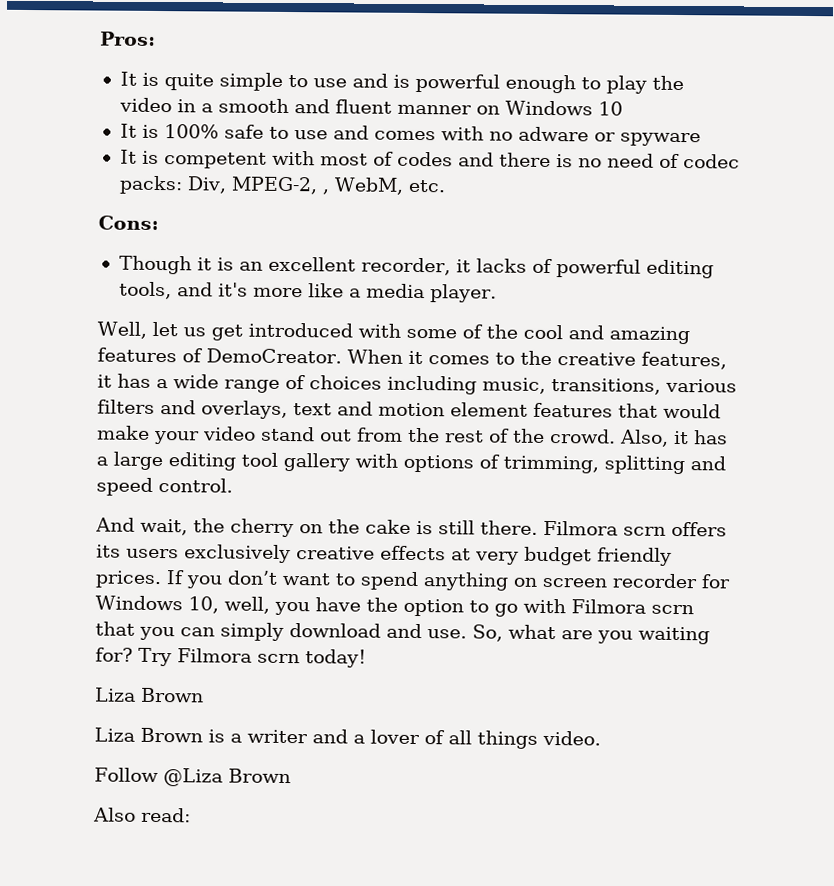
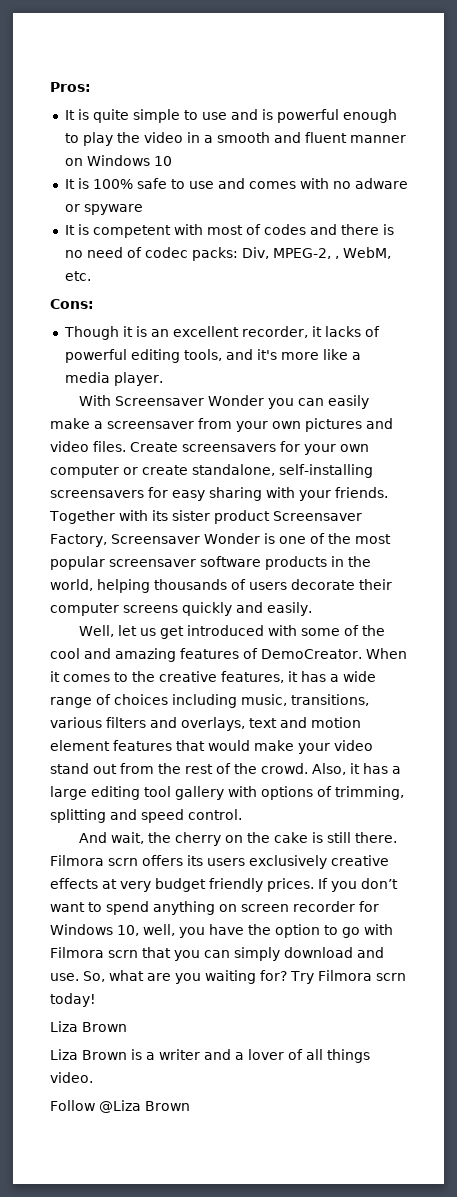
+ With Screensaver Wonder you can easily make a screensaver from your own pictures and video files. Create screensavers for your own computer or create standalone, self-installing screensavers for easy sharing with your friends. Together with its sister product Screensaver Factory, Screensaver Wonder is one of the most popular screensaver software products in the world, helping thousands of users decorate their computer screens quickly and easily.
- Also read:

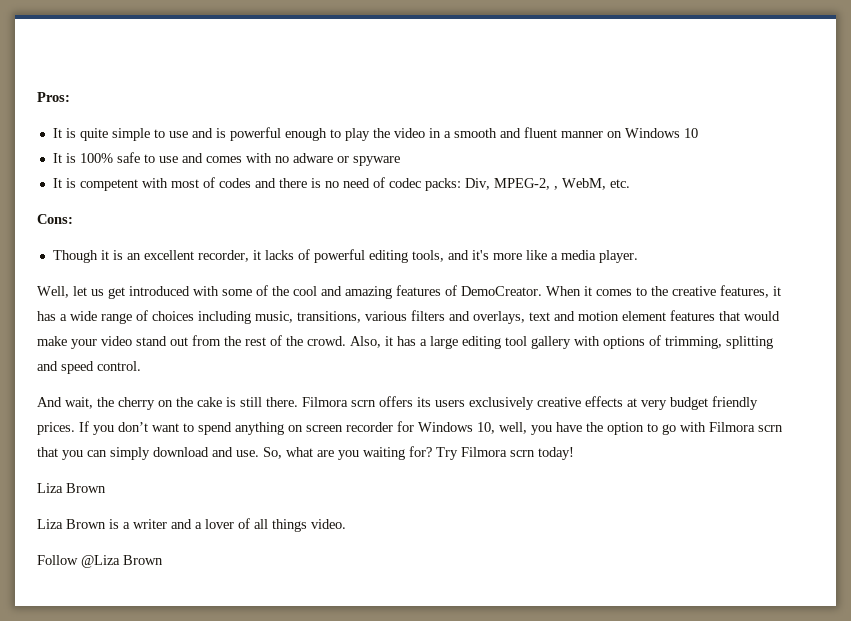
- With Screensaver Wonder you can easily make a screensaver from your own pictures and video files. Create screensavers for your own computer or create standalone, self-installing screensavers for easy sharing with your friends. Together with its sister product Screensaver Factory, Screensaver Wonder is one of the most popular screensaver software products in the world, helping thousands of users decorate their computer screens quickly and easily.

